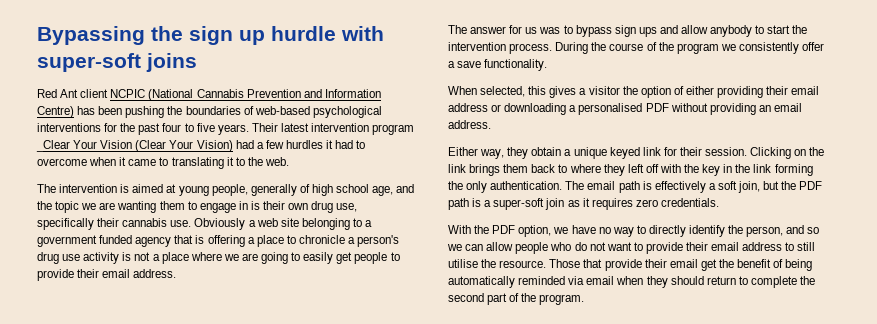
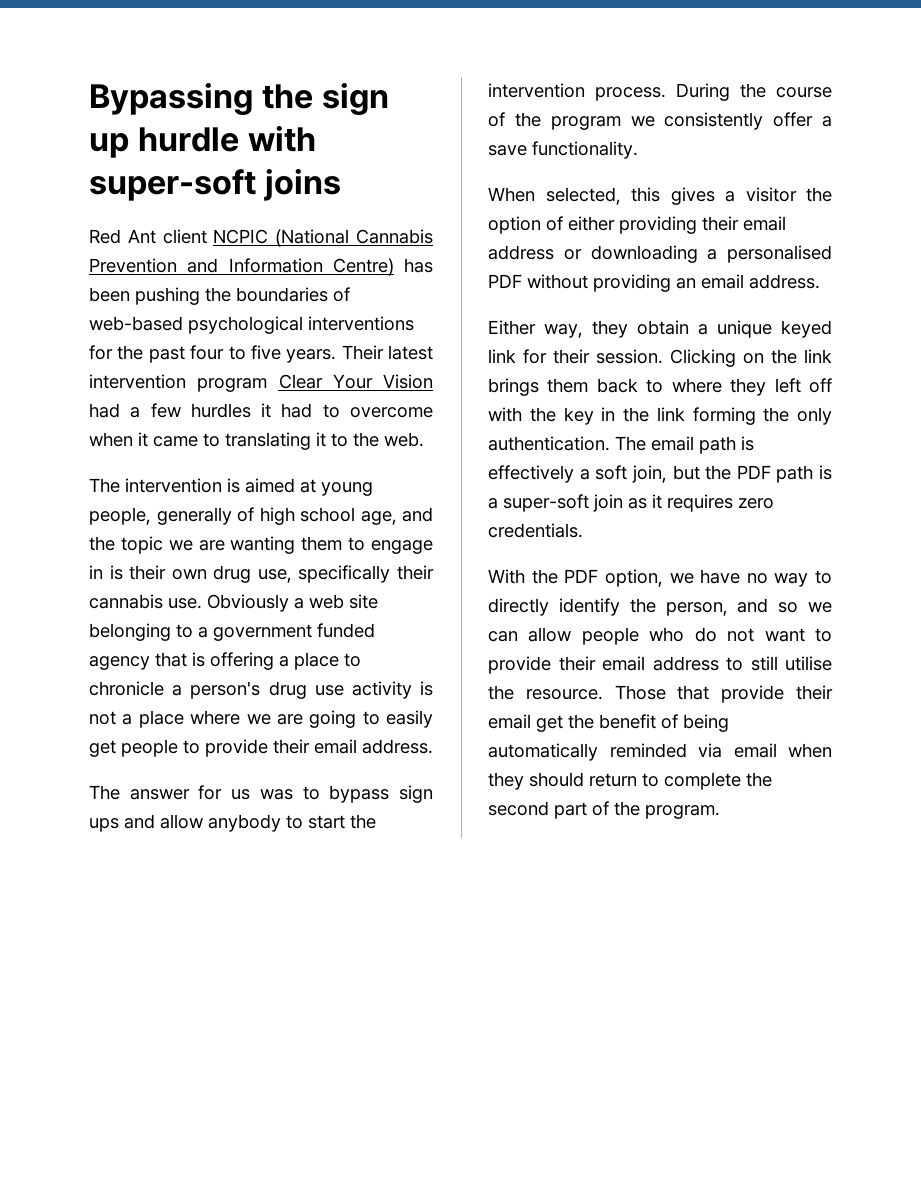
- Their latest intervention program _Clear Your Vision (Clear Your Vision) had a few hurdles it had to overcome when it came to translating it to the web.
+ Their latest intervention program Clear Your Vision had a few hurdles it had to overcome when it came to translating it to the web.

